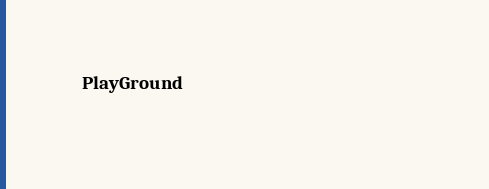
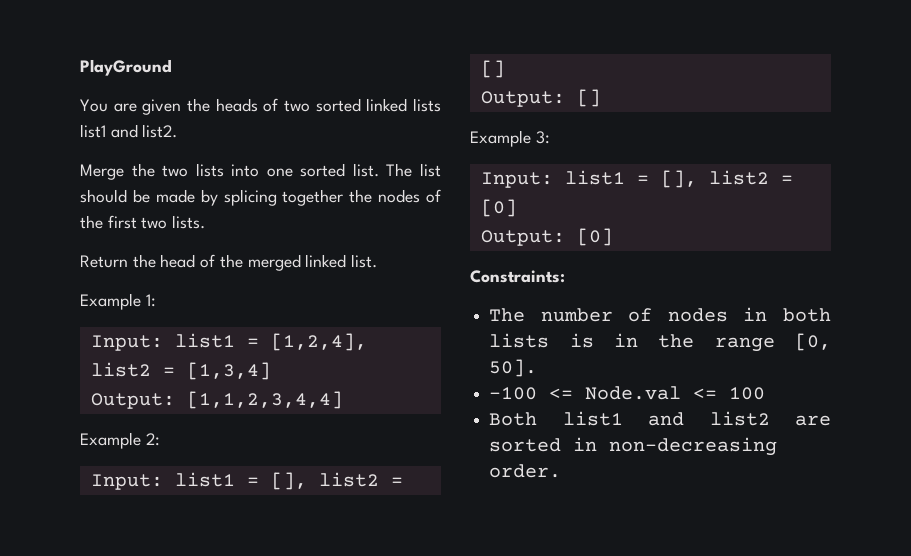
+ You are given the heads of two sorted linked lists list1 and list2.
+ Merge the two lists into one sorted list. The list should be made by splicing together the nodes of the first two lists.
+ Return the head of the merged linked list.
+ Example 1:
+ Input: list1 = [1,2,4], list2 = [1,3,4]
+ Output: [1,1,2,3,4,4]
+ Example 2:
+ Input: list1 = [], list2 = []
+ Output: []
+ Example 3:
+ Input: list1 = [], list2 = [0]
+ Output: [0]
+ Constraints:
+ The number of nodes in both lists is in the range [0, 50].
+ -100 <= Node.val <= 100
+ Both list1 and list2 are sorted in non-decreasing order.

